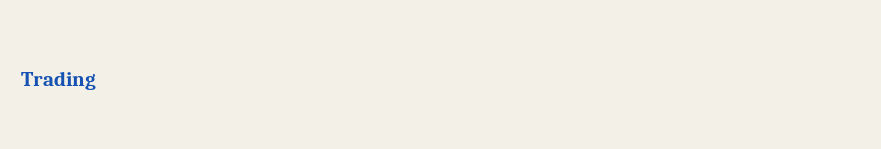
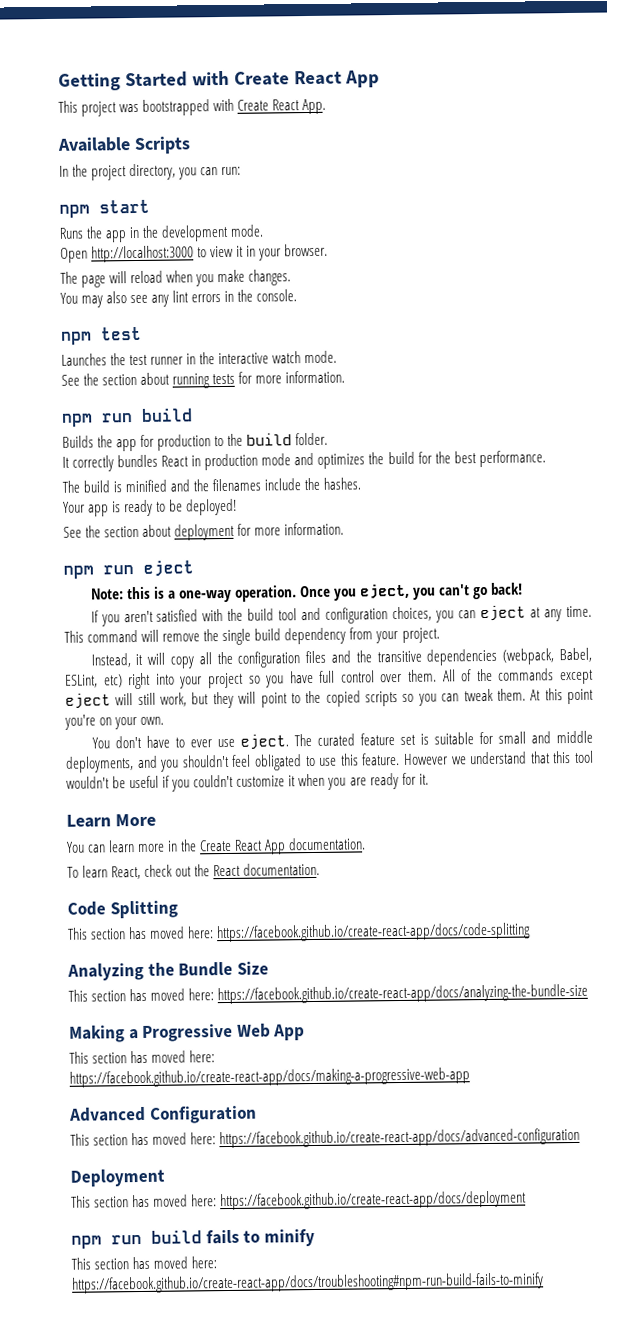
- Trading
+ Getting Started with Create React App
+ This project was bootstrapped with Create React App.
+ Available Scripts
+ In the project directory, you can run:
+ npm start
+ Runs the app in the development mode.
+ Open http://localhost:3000 to view it in your browser.
+ The page will reload when you make changes.
+ You may also see any lint errors in the console.
+ npm test
+ Launches the test runner in the interactive watch mode.
+ See the section about running tests for more information.
+ npm run build
+ Builds the app for production to the build folder.
+ It correctly bundles React in production mode and optimizes the build for the best performance.
+ The build is minified and the filenames include the hashes.
+ Your app is ready to be deployed!
+ See the section about deployment for more information.
+ npm run eject
+ Note: this is a one-way operation. Once you eject, you can't go back!
+ If you aren't satisfied with the build tool and configuration choices, you can eject at any time. This command will remove the single build dependency from your project.
+ Instead, it will copy all the configuration files and the transitive dependencies (webpack, Babel, ESLint, etc) right into your project so you have full control over them. All of the commands except eject will still work, but they will point to the copied scripts so you can tweak them. At this point you're on your own.
+ You don't have to ever use eject. The curated feature set is suitable for small and middle deployments, and you shouldn't feel obligated to use this feature. However we understand that this tool wouldn't be useful if you couldn't customize it when you are ready for it.
+ Learn More
+ You can learn more in the Create React App documentation.
+ To learn React, check out the React documentation.
+ Code Splitting
+ This section has moved here: https://facebook.github.io/create-react-app/docs/code-splitting
+ Analyzing the Bundle Size
+ This section has moved here: https://facebook.github.io/create-react-app/docs/analyzing-the-bundle-size
+ Making a Progressive Web App
+ This section has moved here: https://facebook.github.io/create-react-app/docs/making-a-progressive-web-app
+ Advanced Configuration
+ This section has moved here: https://facebook.github.io/create-react-app/docs/advanced-configuration
+ Deployment
+ This section has moved here: https://facebook.github.io/create-react-app/docs/deployment
+ npm run build fails to minify
+ This section has moved here: https://facebook.github.io/create-react-app/docs/troubleshooting#npm-run-build-fails-to-minify

